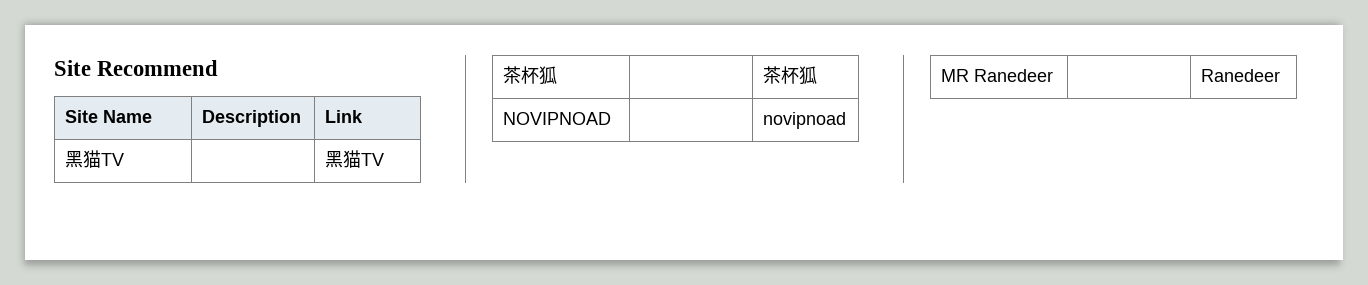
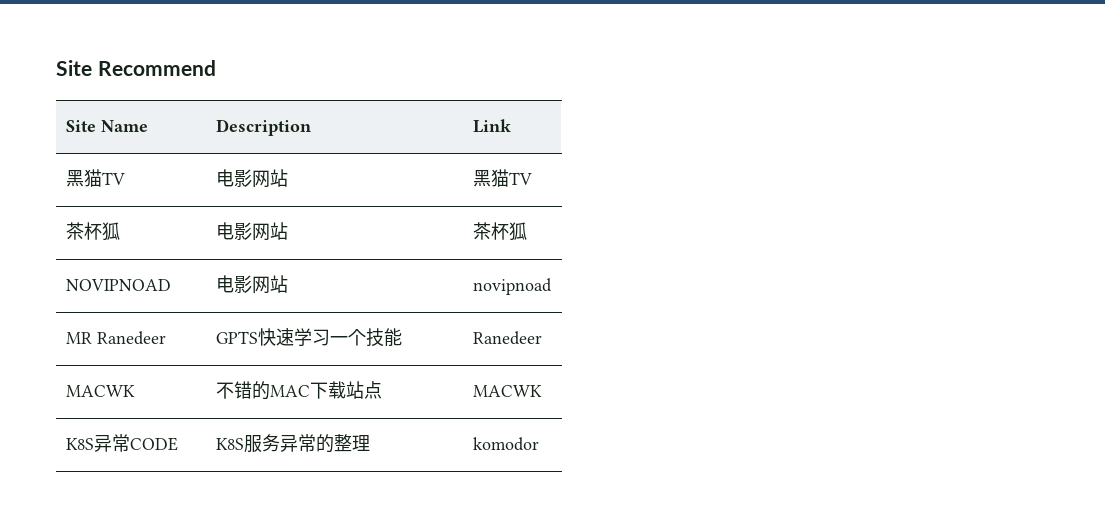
- 黑猫TV | | 黑猫TV
+ 黑猫TV | 电影网站 | 黑猫TV
- 茶杯狐 | | 茶杯狐
+ 茶杯狐 | 电影网站 | 茶杯狐
- NOVIPNOAD | | novipnoad
+ NOVIPNOAD | 电影网站 | novipnoad
- MR Ranedeer | | Ranedeer
+ MR Ranedeer | GPTS快速学习一个技能 | Ranedeer
+ MACWK | 不错的MAC下载站点 | MACWK
+ K8S异常CODE | K8S服务异常的整理 | komodor

